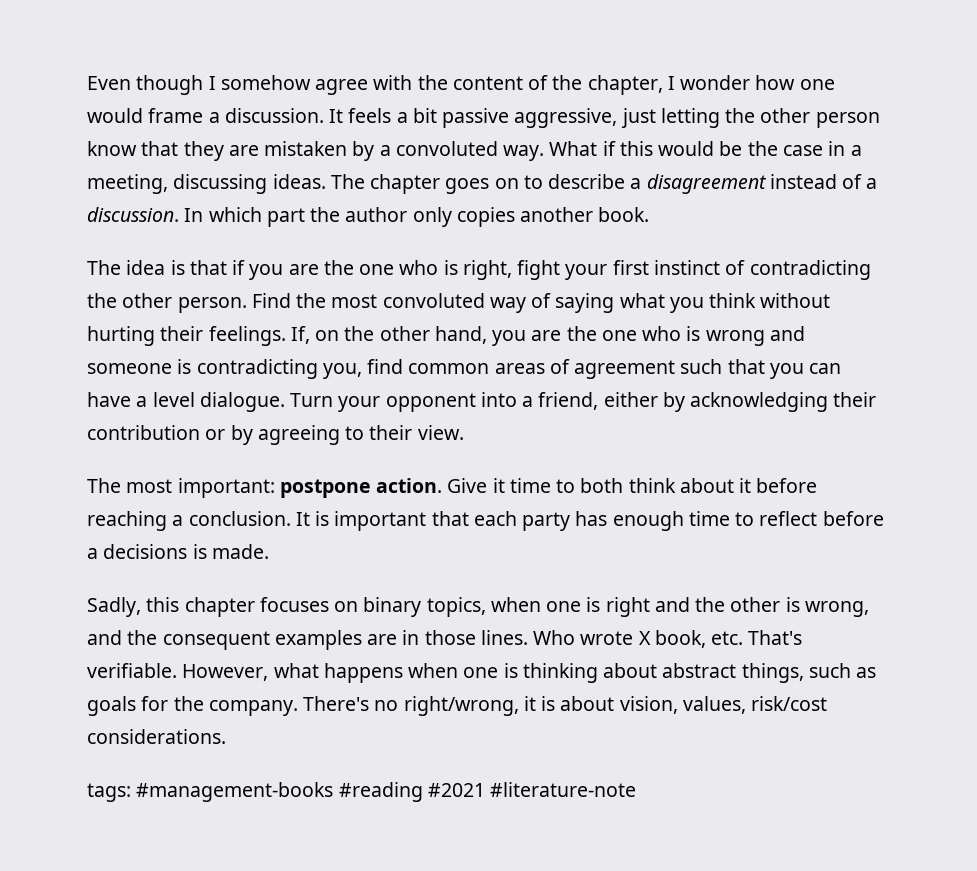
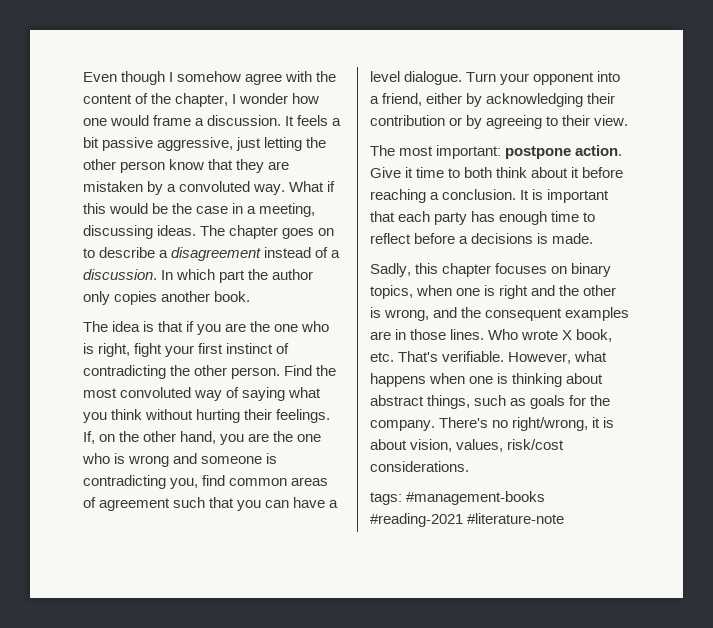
- tags: #management-books #reading #2021 #literature-note
+ tags: #management-books #reading-2021 #literature-note

